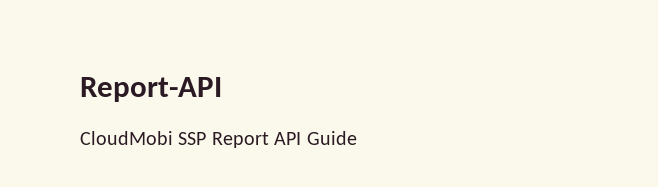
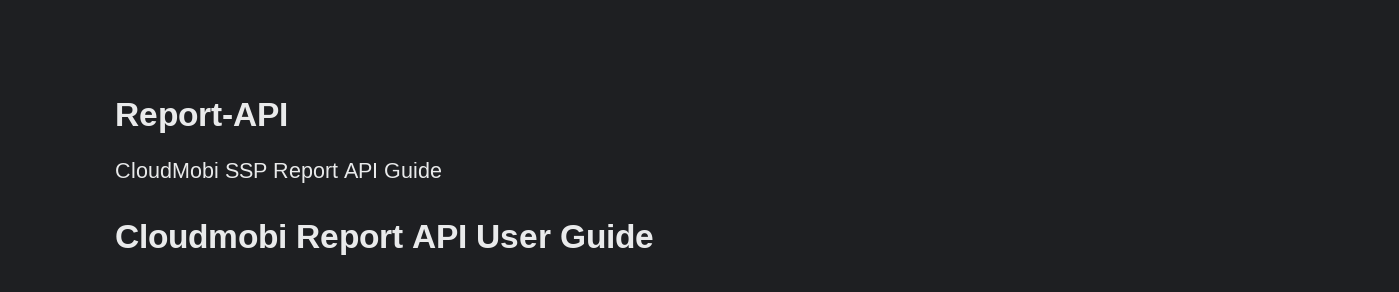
+ Cloudmobi Report API User Guide

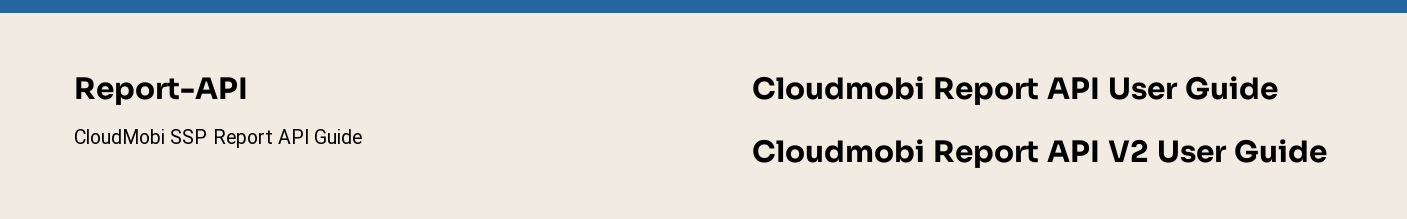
+ Cloudmobi Report API V2 User Guide

